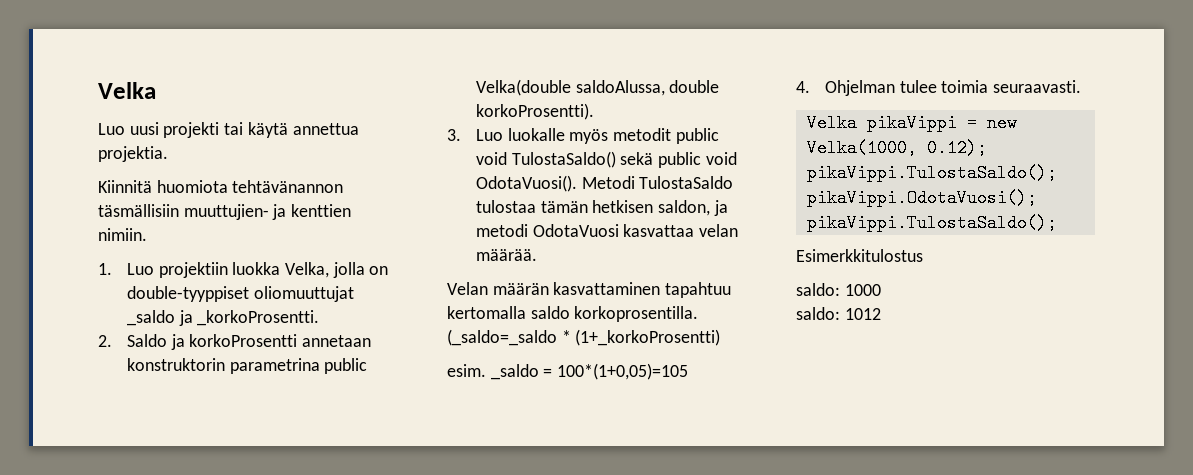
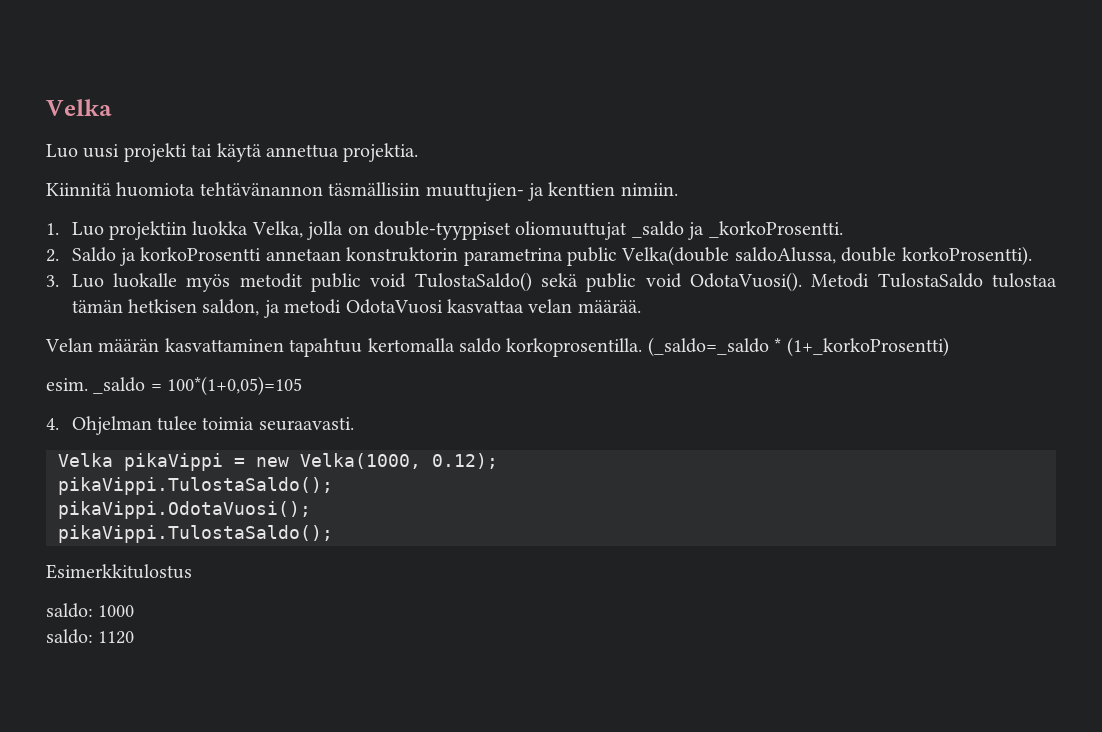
- saldo: 1012
+ saldo: 1120

